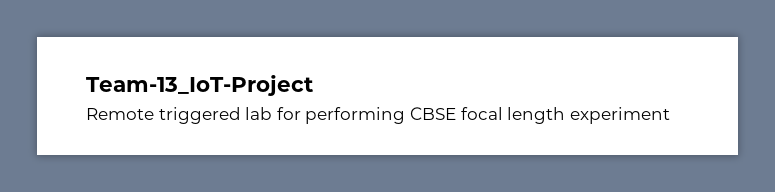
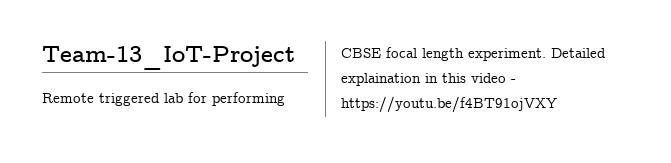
- Remote triggered lab for performing CBSE focal length experiment
+ Remote triggered lab for performing CBSE focal length experiment. Detailed explaination in this video - https://youtu.be/f4BT91ojVXY

